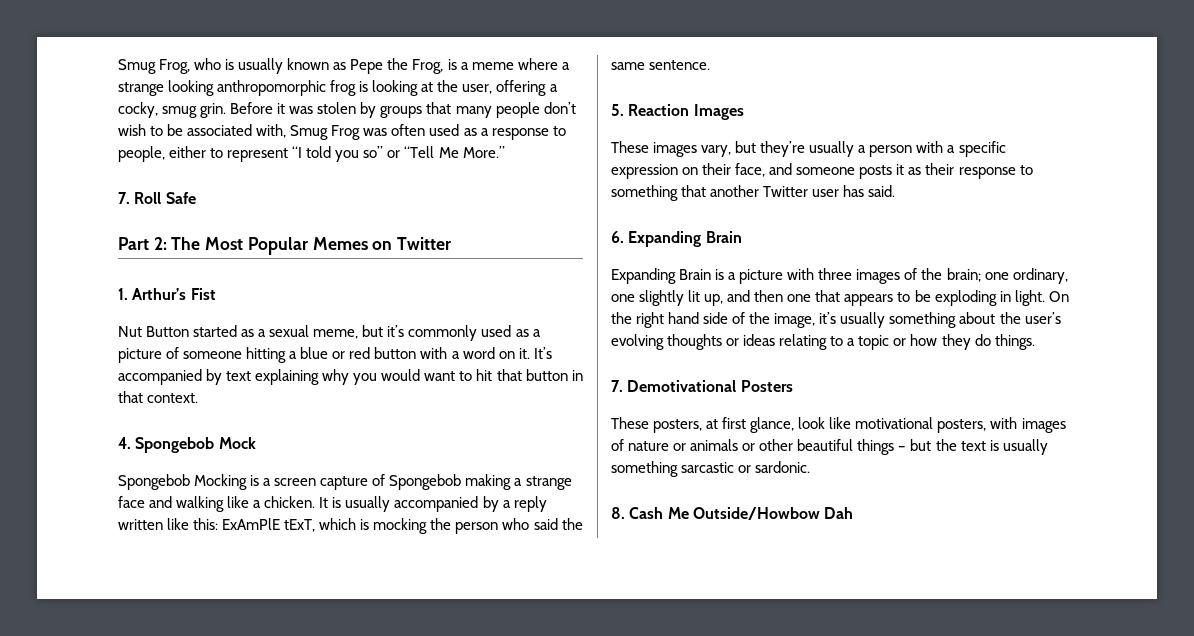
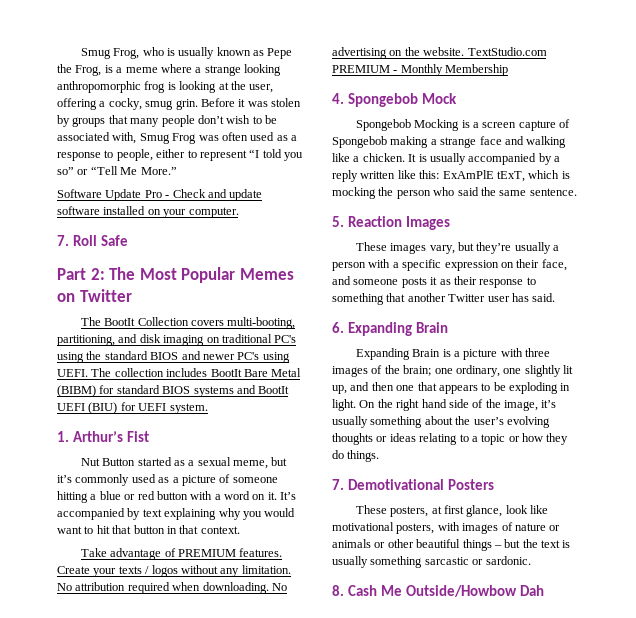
+ Software Update Pro - Check and update software installed on your computer.
+ The BootIt Collection covers multi-booting, partitioning, and disk imaging on traditional PC's using the standard BIOS and newer PC's using UEFI. The collection includes BootIt Bare Metal (BIBM) for standard BIOS systems and BootIt UEFI (BIU) for UEFI system.
+ Take advantage of PREMIUM features. Create your texts / logos without any limitation. No attribution required when downloading. No advertising on the website. TextStudio.com PREMIUM - Monthly Membership

